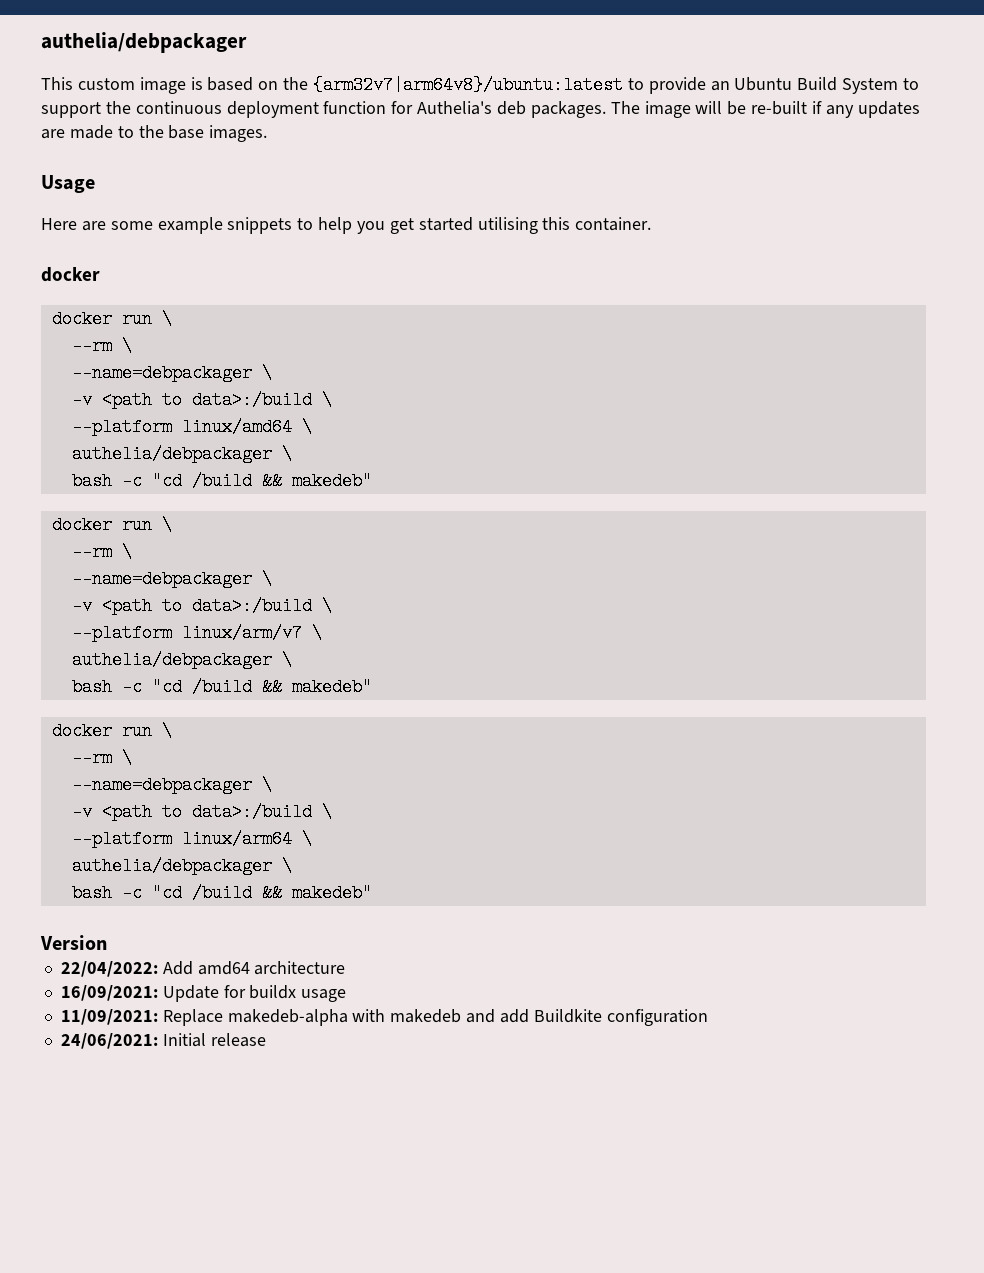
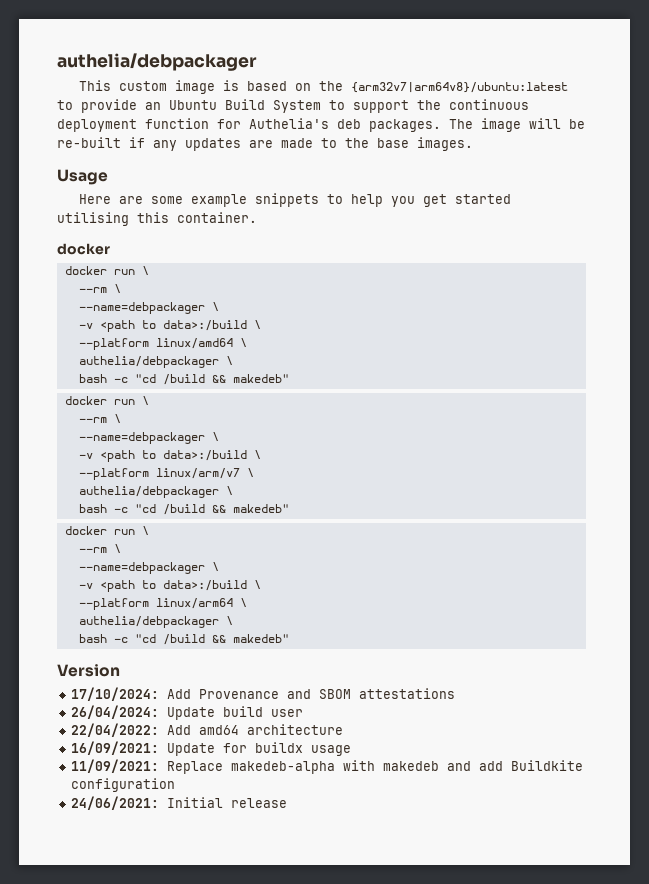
+ 17/10/2024: Add Provenance and SBOM attestations
+ 26/04/2024: Update build user

